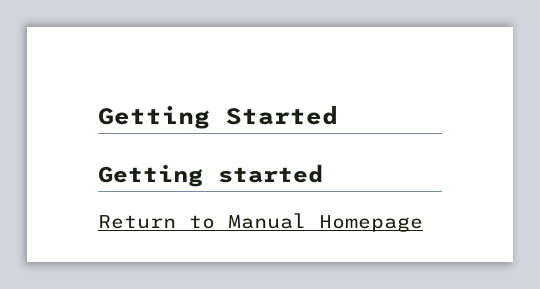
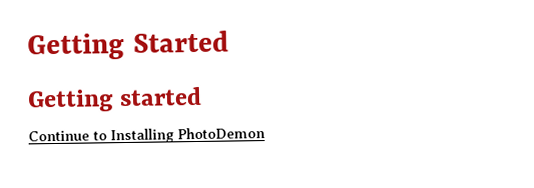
- Return to Manual Homepage
+ Continue to Installing PhotoDemon

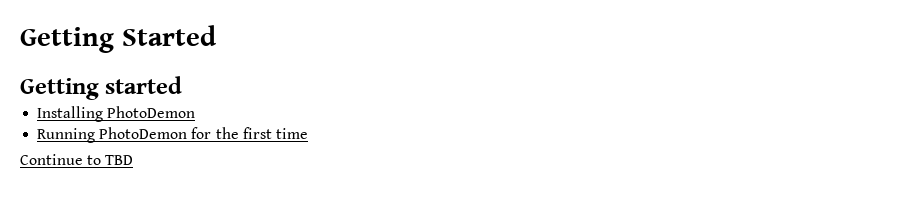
+ Installing PhotoDemon
+ Running PhotoDemon for the first time
- Continue to Installing PhotoDemon
+ Continue to TBD

